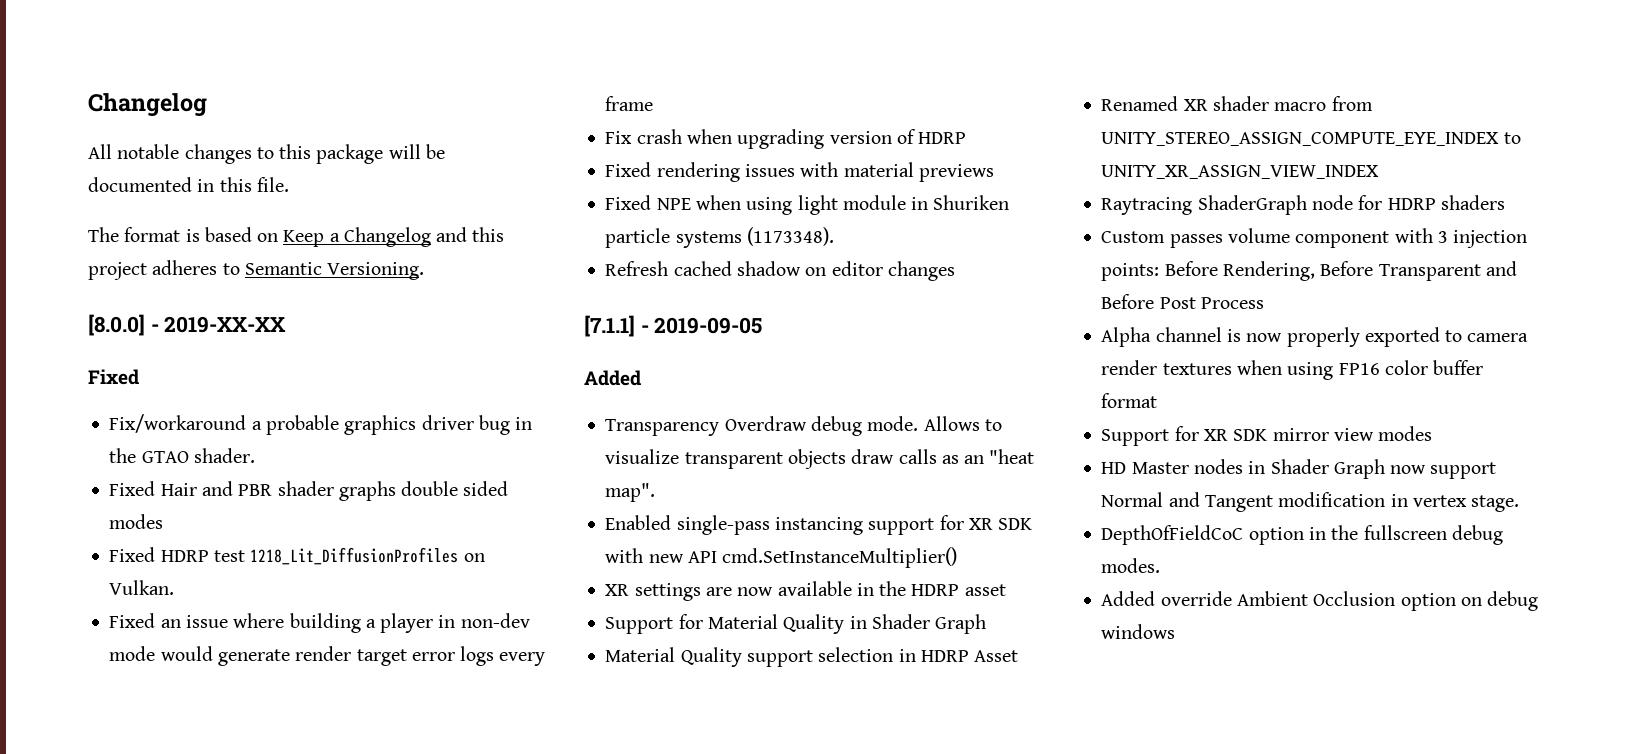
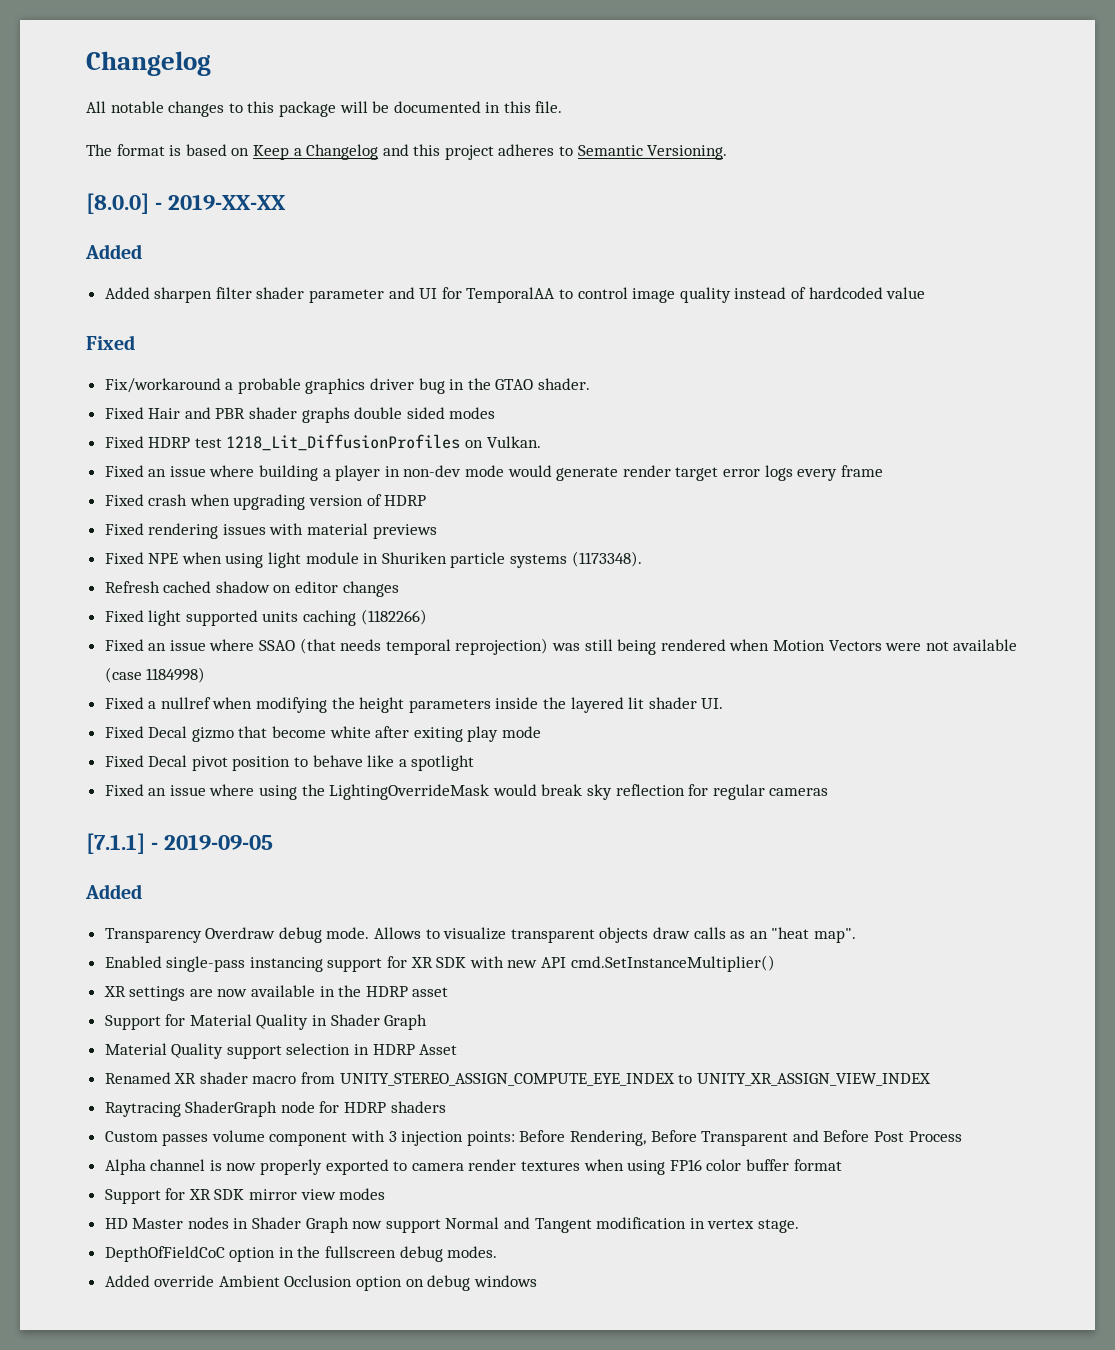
  [8.0.0] - 2019-XX-XX
+ Added
+ Added sharpen filter shader parameter and UI for TemporalAA to control image quality instead of hardcoded value
- Fix crash when upgrading version of HDRP
+ Fixed crash when upgrading version of HDRP
+ Fixed light supported units caching (1182266)
+ Fixed an issue where SSAO (that needs temporal reprojection) was still being rendered when Motion Vectors were not available (case 1184998)
+ Fixed a nullref when modifying the height parameters inside the layered lit shader UI.
+ Fixed Decal gizmo that become white after exiting play mode
+ Fixed Decal pivot position to behave like a spotlight
+ Fixed an issue where using the LightingOverrideMask would break sky reflection for regular cameras

